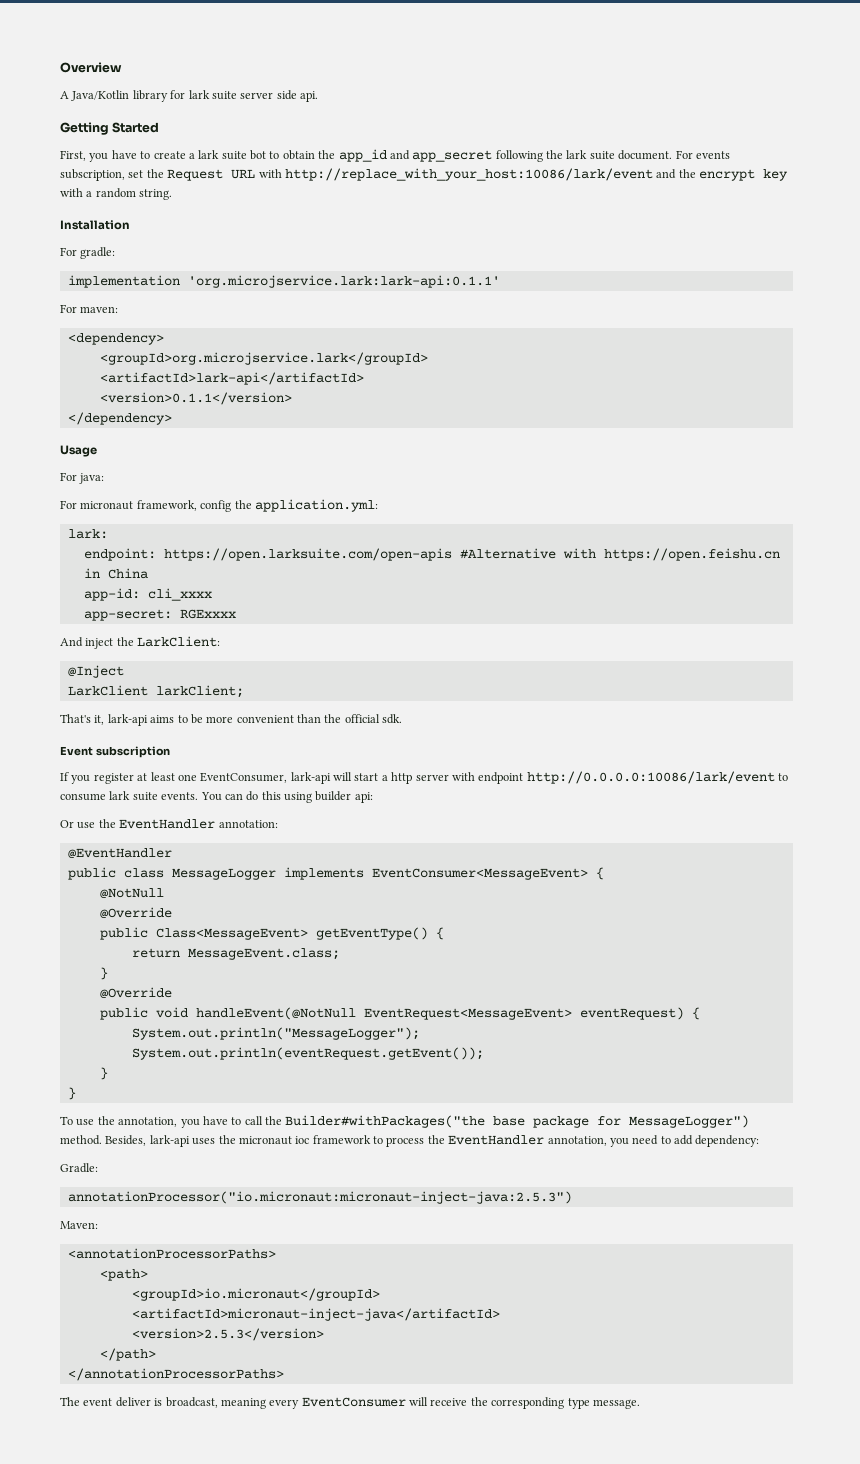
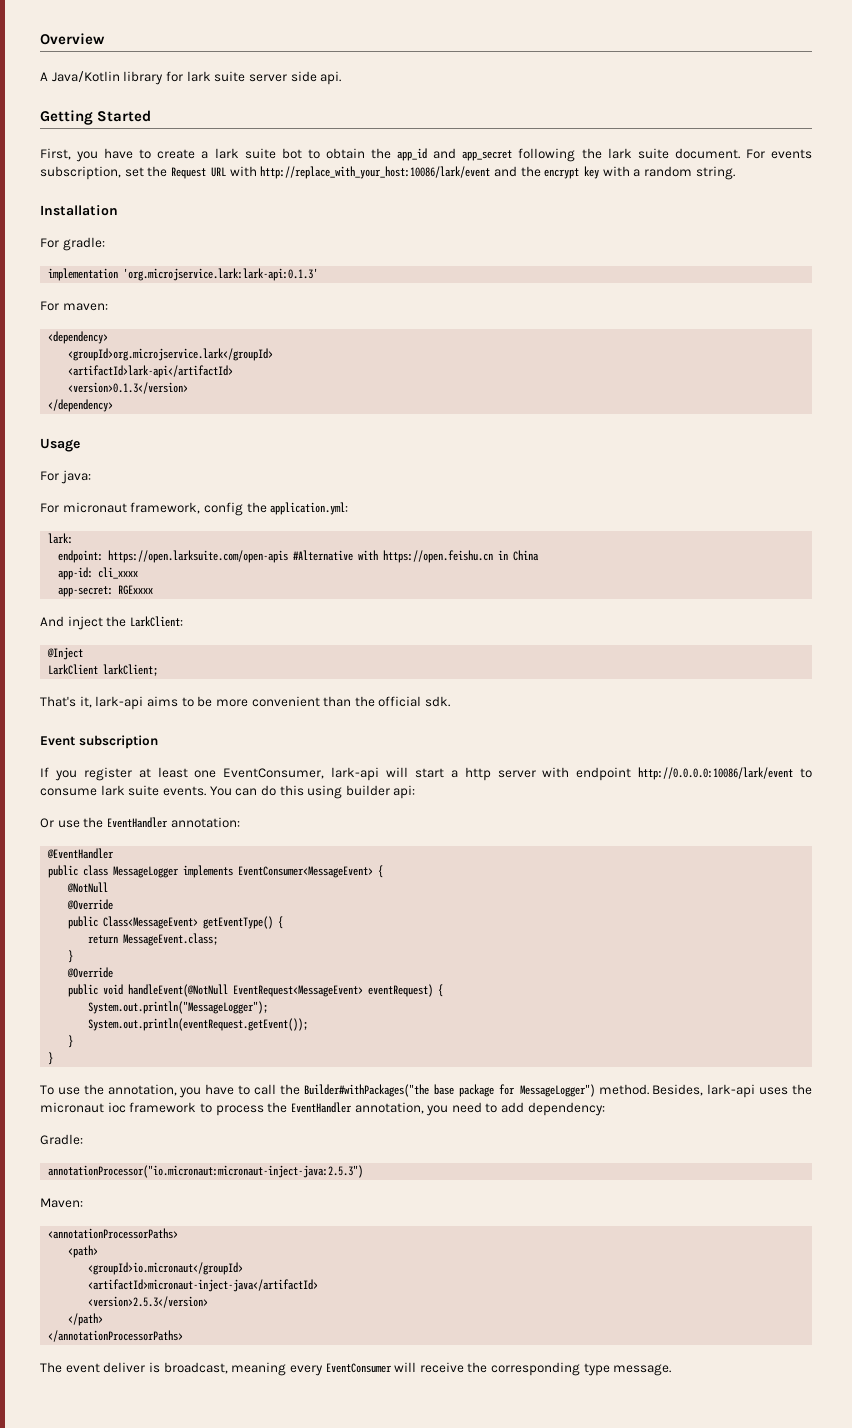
- implementation 'org.microjservice.lark:lark-api:0.1.1'
+ implementation 'org.microjservice.lark:lark-api:0.1.3'
- <version>0.1.1</version>
+ <version>0.1.3</version>

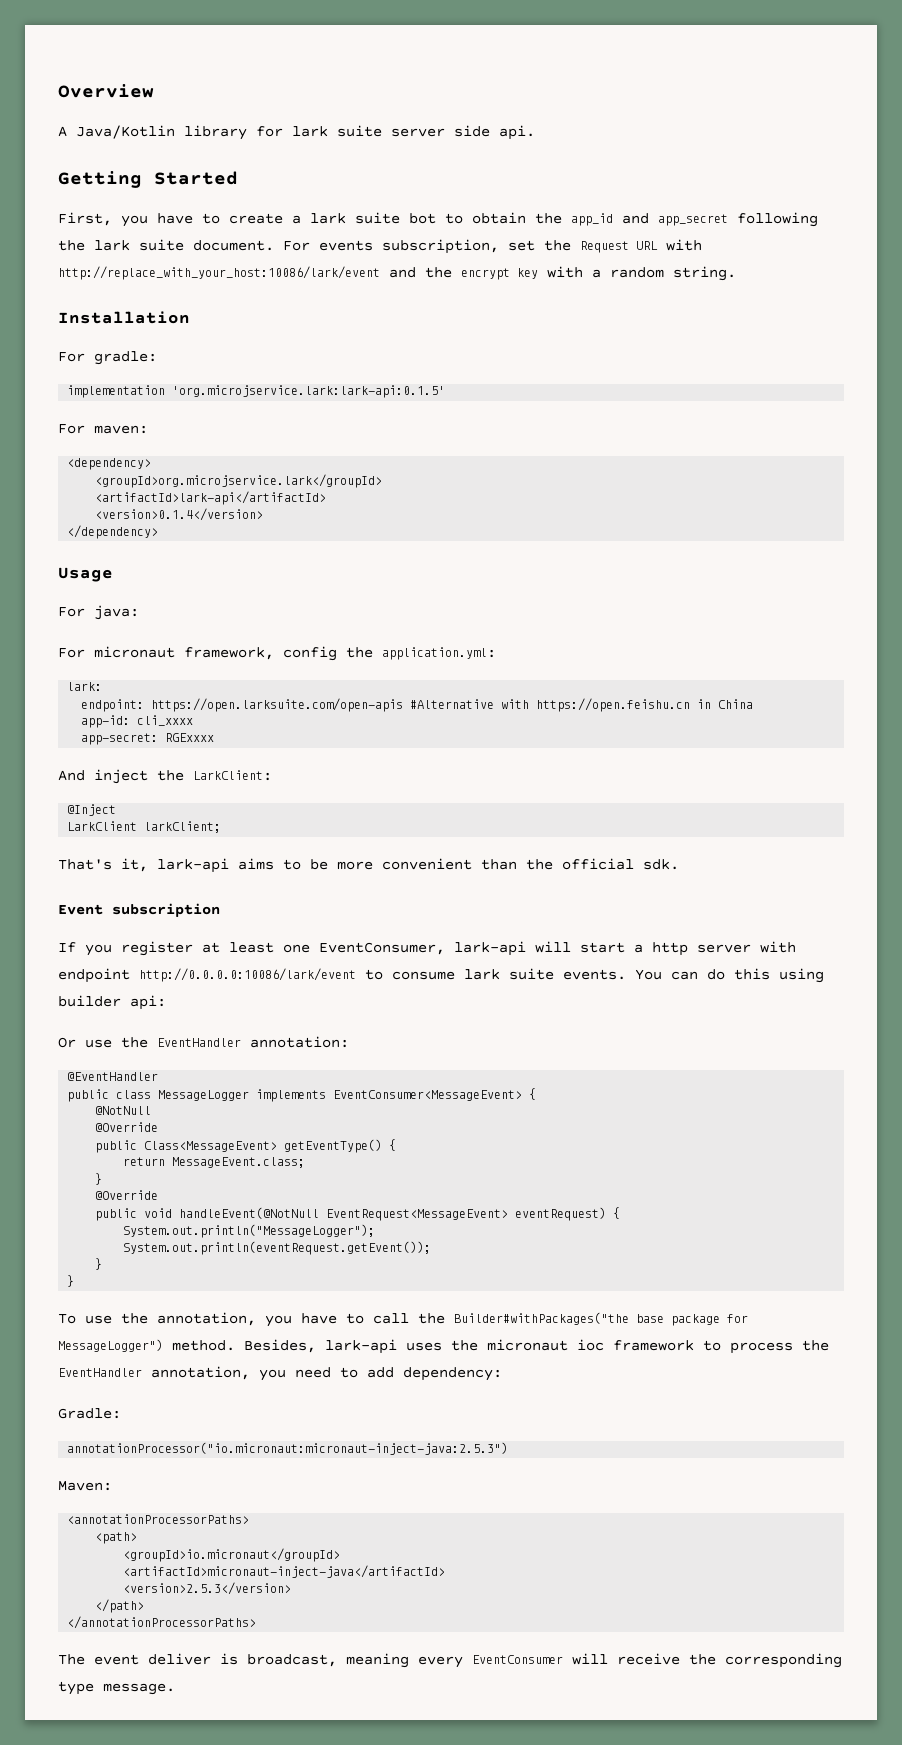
- implementation 'org.microjservice.lark:lark-api:0.1.3'
+ implementation 'org.microjservice.lark:lark-api:0.1.5'
- <version>0.1.3</version>
+ <version>0.1.4</version>

